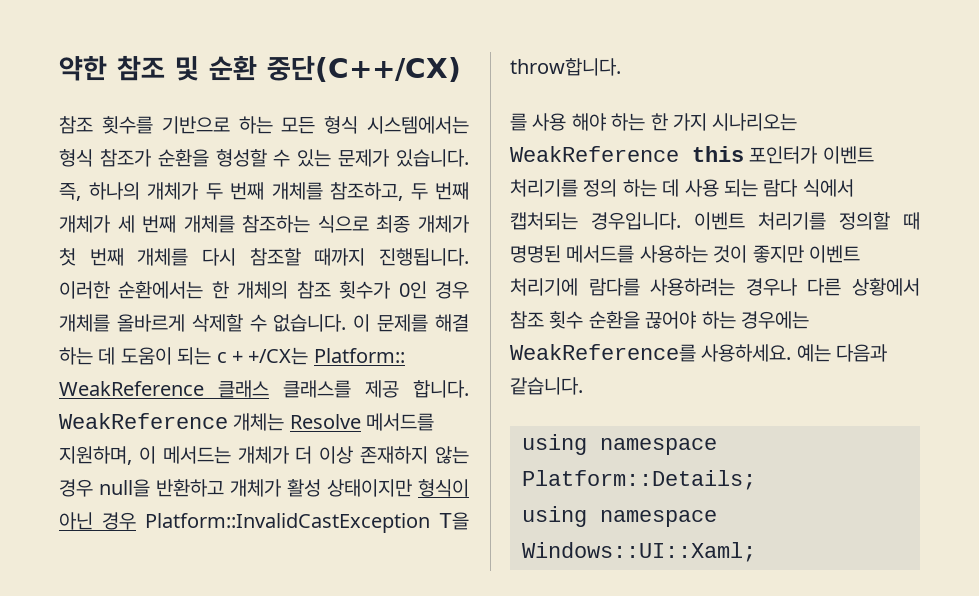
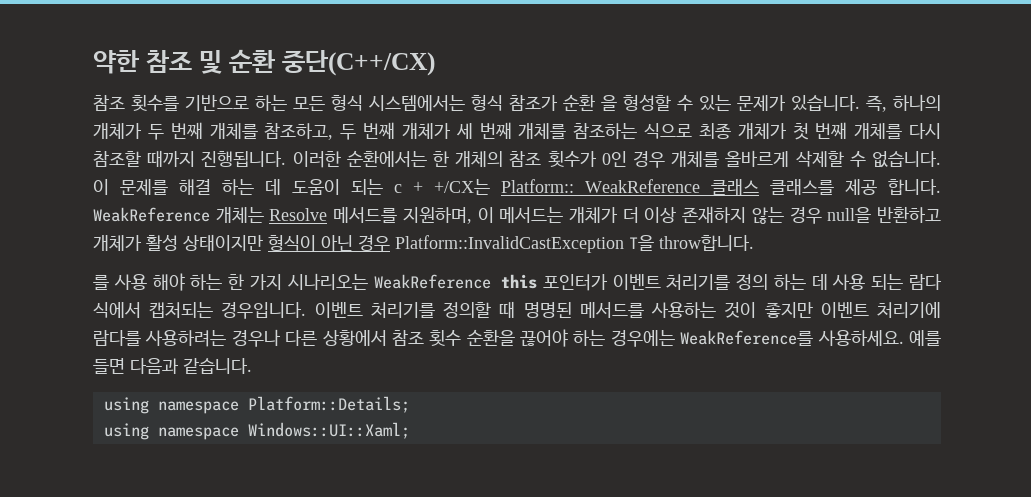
- 참조 횟수를 기반으로 하는 모든 형식 시스템에서는 형식 참조가 순환을 형성할 수 있는 문제가 있습니다.
+ 참조 횟수를 기반으로 하는 모든 형식 시스템에서는 형식 참조가 순환 을 형성할 수 있는 문제가 있습니다.
- 예는 다음과 같습니다.
+ 예를 들면 다음과 같습니다.

